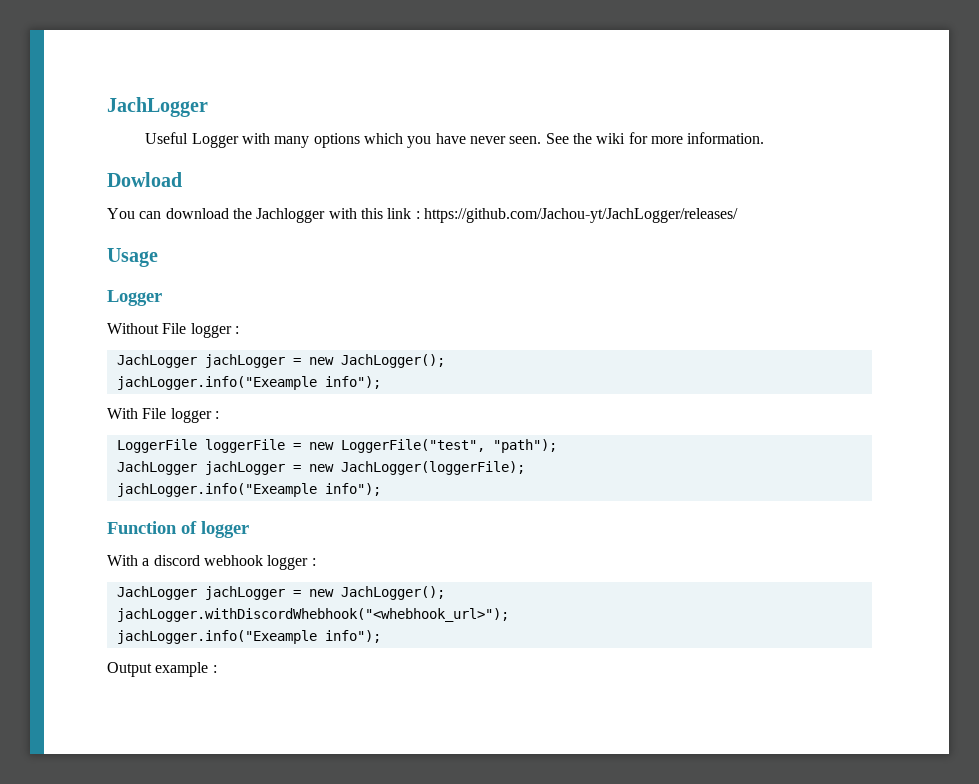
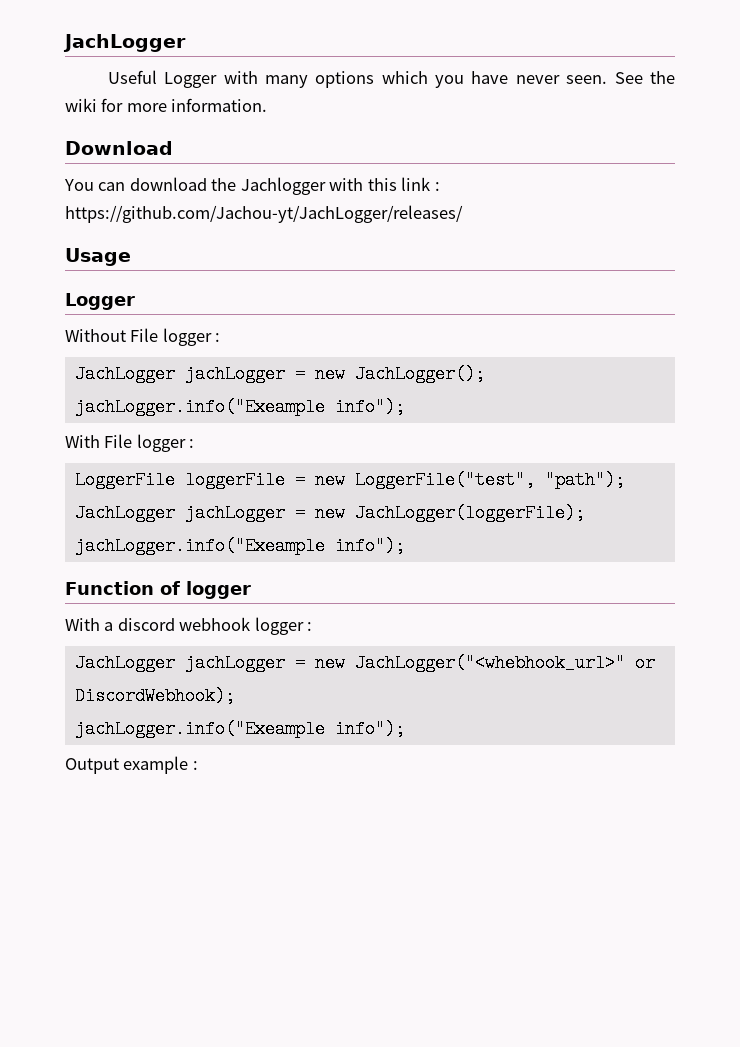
- Dowload
+ Download
  With a discord webhook logger :
- JachLogger jachLogger = new JachLogger();
- jachLogger.withDiscordWhebhook("<whebhook_url>");
+ JachLogger jachLogger = new JachLogger("<whebhook_url>" or DiscordWebhook);

